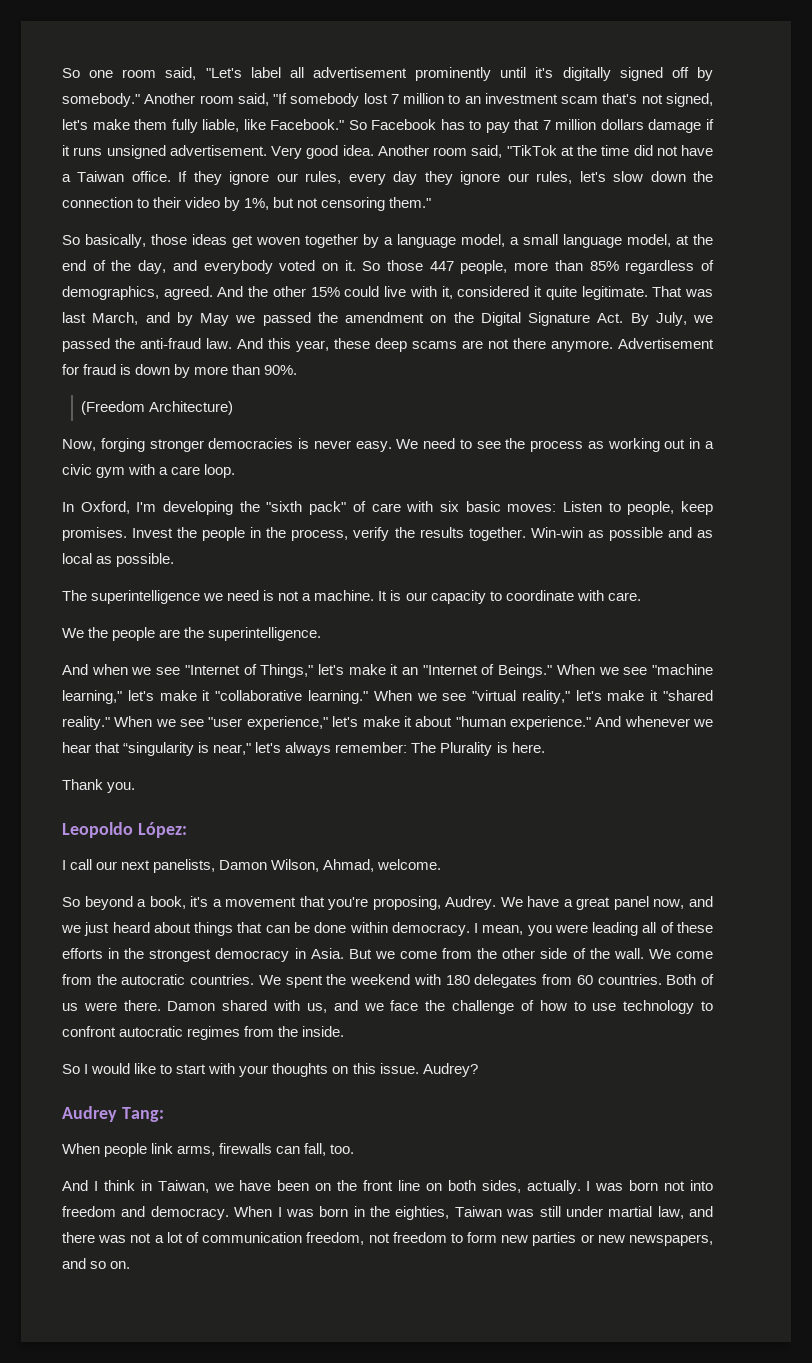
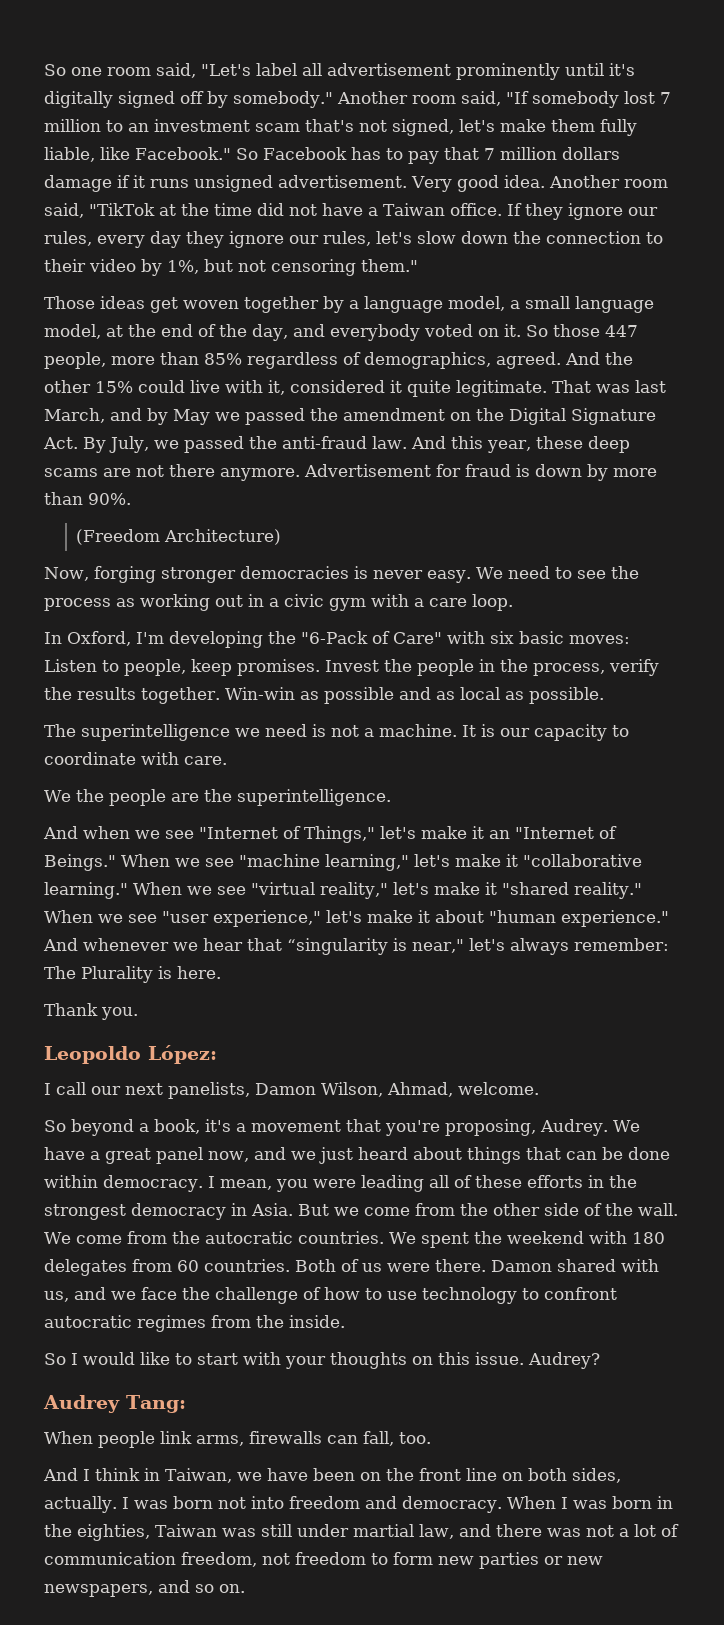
- So basically, those ideas get woven together by a language model, a small language model, at the end of the day, and everybody voted on it.
+ Those ideas get woven together by a language model, a small language model, at the end of the day, and everybody voted on it.
- In Oxford, I'm developing the "sixth pack" of care with six basic moves: Listen to people, keep promises.
+ In Oxford, I'm developing the "6-Pack of Care" with six basic moves: Listen to people, keep promises.

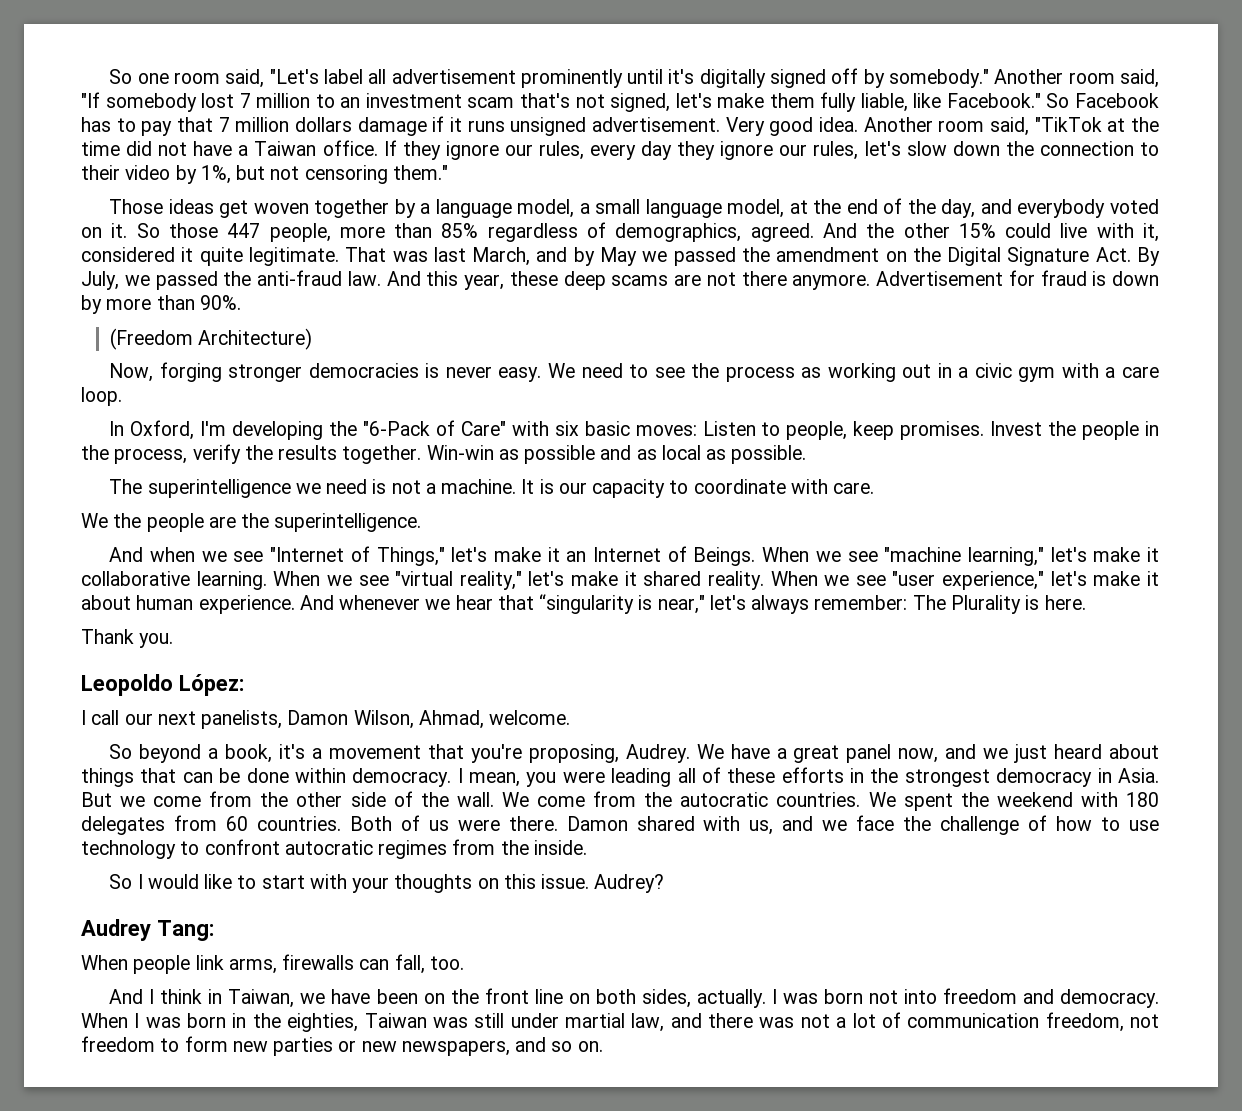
- And when we see "Internet of Things," let's make it an "Internet of Beings."
+ And when we see "Internet of Things," let's make it an Internet of Beings.
- When we see "machine learning," let's make it "collaborative learning."
+ When we see "machine learning," let's make it collaborative learning.
- When we see "virtual reality," let's make it "shared reality."
+ When we see "virtual reality," let's make it shared reality.
- When we see "user experience," let's make it about "human experience."
+ When we see "user experience," let's make it about human experience.

